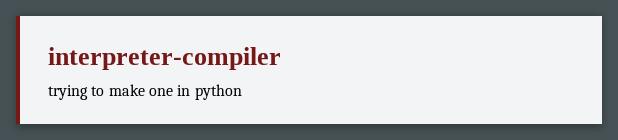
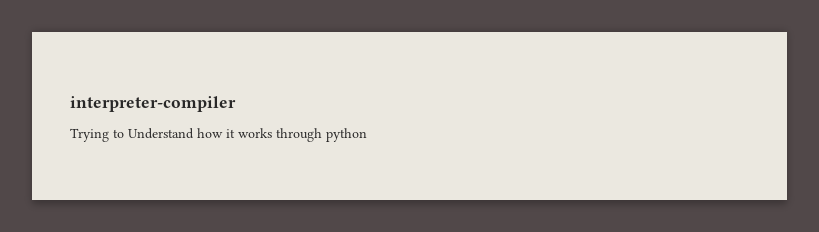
- trying to make one in python
+ Trying to Understand how it works through python

